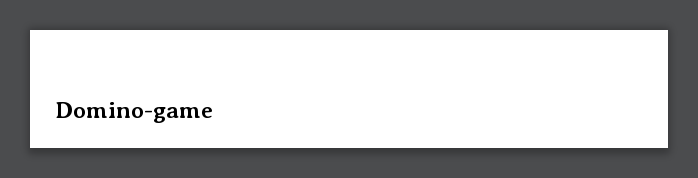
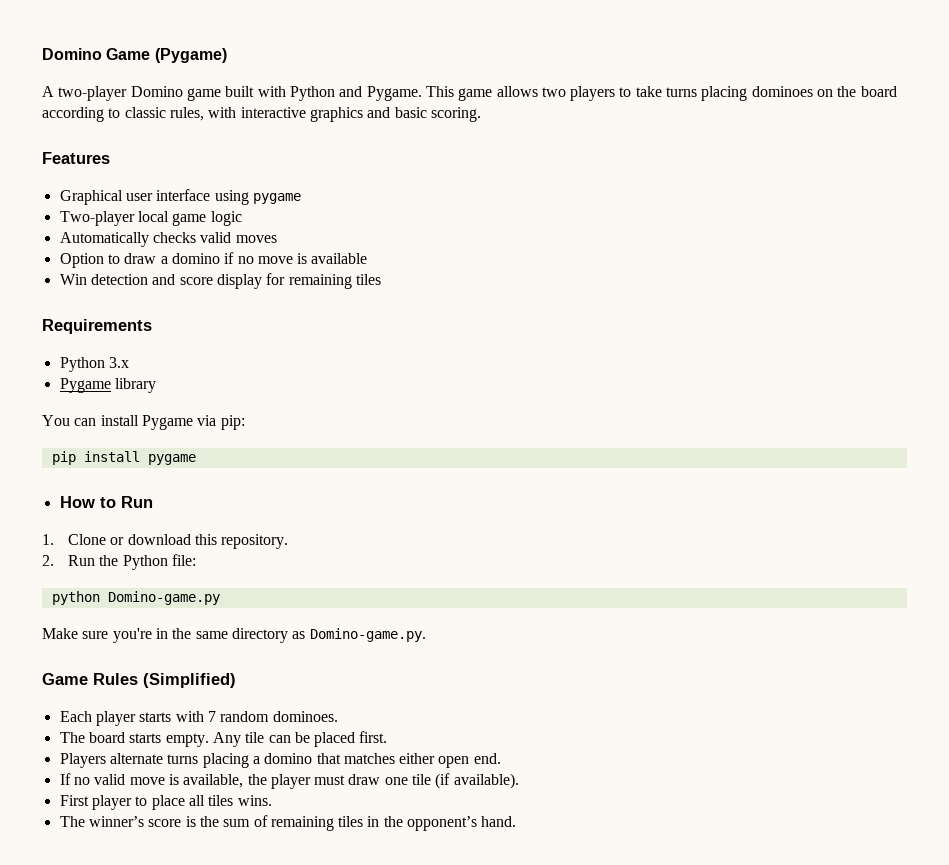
- Domino-game
+ Domino Game (Pygame)
+ A two-player Domino game built with Python and Pygame. This game allows two players to take turns placing dominoes on the board according to classic rules, with interactive graphics and basic scoring.
+ Features
+ Graphical user interface using pygame
+ Two-player local game logic
+ Automatically checks valid moves
+ Option to draw a domino if no move is available
+ Win detection and score display for remaining tiles
+ Requirements
+ Python 3.x
+ Pygame library
+ You can install Pygame via pip:
+ pip install pygame
+ How to Run
+ 1. Clone or download this repository.
+ 2. Run the Python file:
+ python Domino-game.py
+ Make sure you're in the same directory as Domino-game.py.
+ Game Rules (Simplified)
+ Each player starts with 7 random dominoes.
+ The board starts empty. Any tile can be placed first.
+ Players alternate turns placing a domino that matches either open end.
+ If no valid move is available, the player must draw one tile (if available).
+ First player to place all tiles wins.
+ The winner’s score is the sum of remaining tiles in the opponent’s hand.

